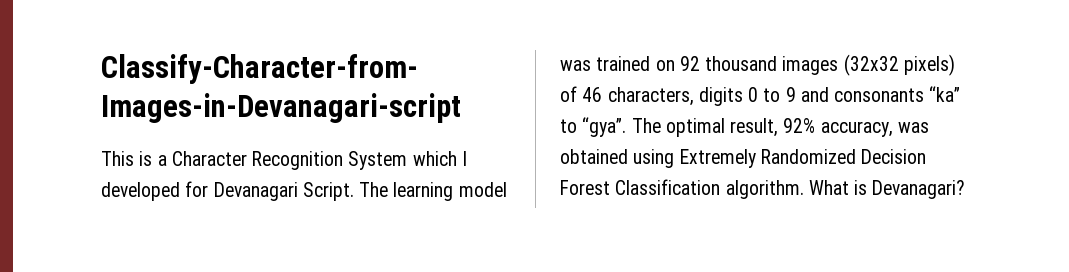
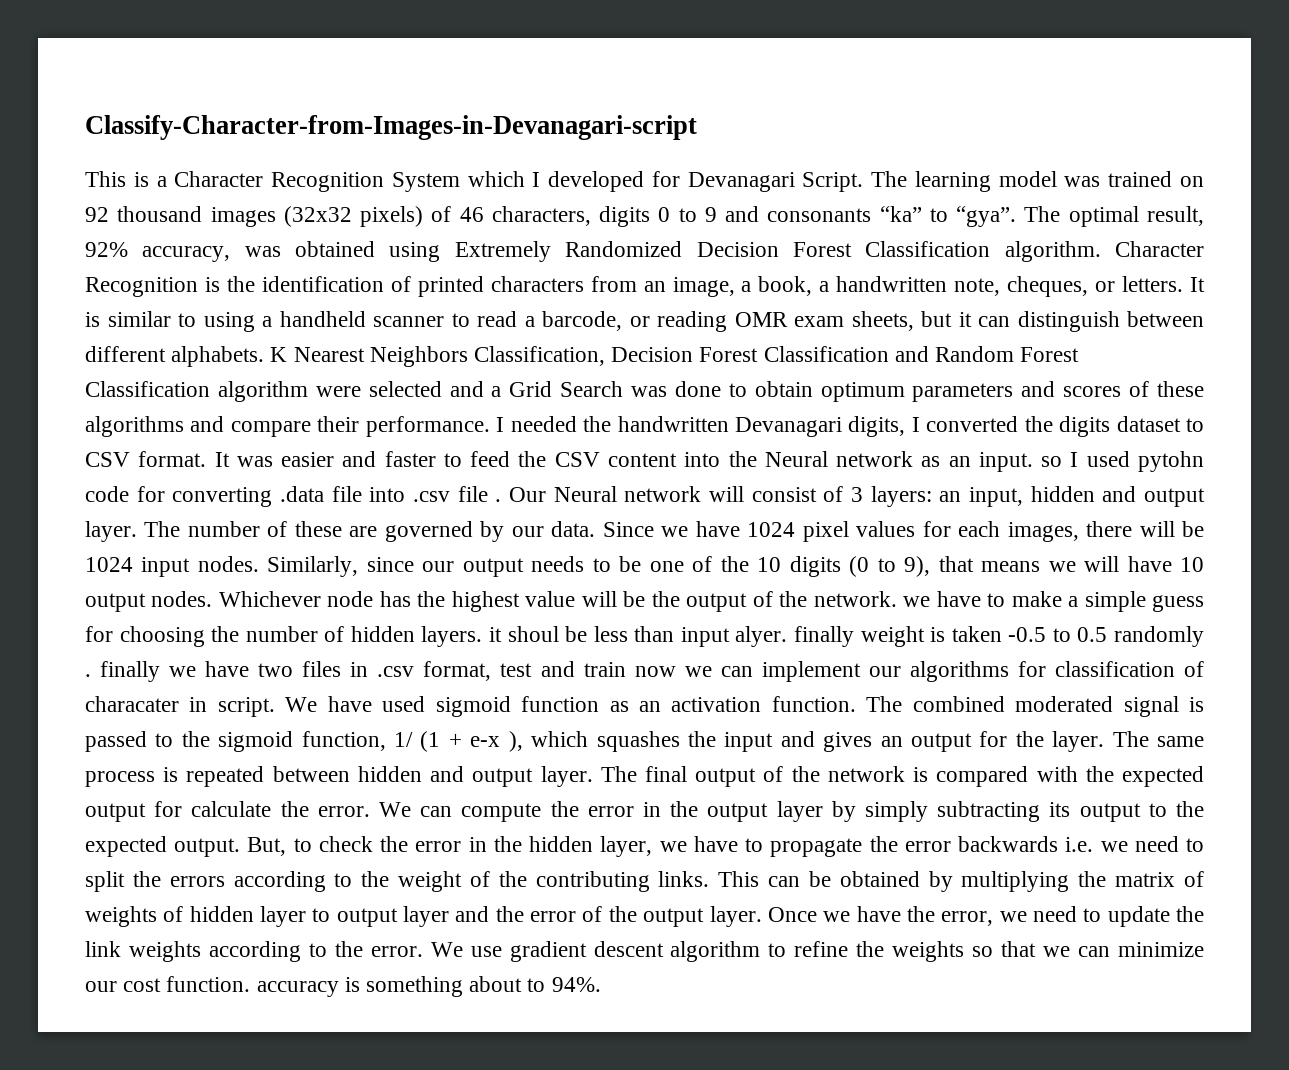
- What is Devanagari?
+ Character Recognition is the identification of printed characters from an image, a book, a handwritten note, cheques, or letters. It is similar to using a handheld scanner to read a barcode, or reading OMR exam sheets, but it can distinguish between different alphabets. K Nearest Neighbors Classification, Decision Forest Classification and Random Forest Classification algorithm were selected and a Grid Search was done to obtain optimum parameters and scores of these algorithms and compare their performance. I needed the handwritten Devanagari digits, I converted the digits dataset to CSV format. It was easier and faster to feed the CSV content into the Neural network as an input. so I used pytohn code for converting .data file into .csv file . Our Neural network will consist of 3 layers: an input, hidden and output layer. The number of these are governed by our data. Since we have 1024 pixel values for each images, there will be 1024 input nodes. Similarly, since our output needs to be one of the 10 digits (0 to 9), that means we will have 10 output nodes. Whichever node has the highest value will be the output of the network. we have to make a simple guess for choosing the number of hidden layers. it shoul be less than input alyer. finally weight is taken -0.5 to 0.5 randomly . finally we have two files in .csv format, test and train now we can implement our algorithms for classification of characater in script. We have used sigmoid function as an activation function. The combined moderated signal is passed to the sigmoid function, 1/ (1 + e-x ), which squashes the input and gives an output for the layer. The same process is repeated between hidden and output layer. The final output of the network is compared with the expected output for calculate the error. We can compute the error in the output layer by simply subtracting its output to the expected output. But, to check the error in the hidden layer, we have to propagate the error backwards i.e. we need to split the errors according to the weight of the contributing links. This can be obtained by multiplying the matrix of weights of hidden layer to output layer and the error of the output layer. Once we have the error, we need to update the link weights according to the error. We use gradient descent algorithm to refine the weights so that we can minimize our cost function. accuracy is something about to 94%.

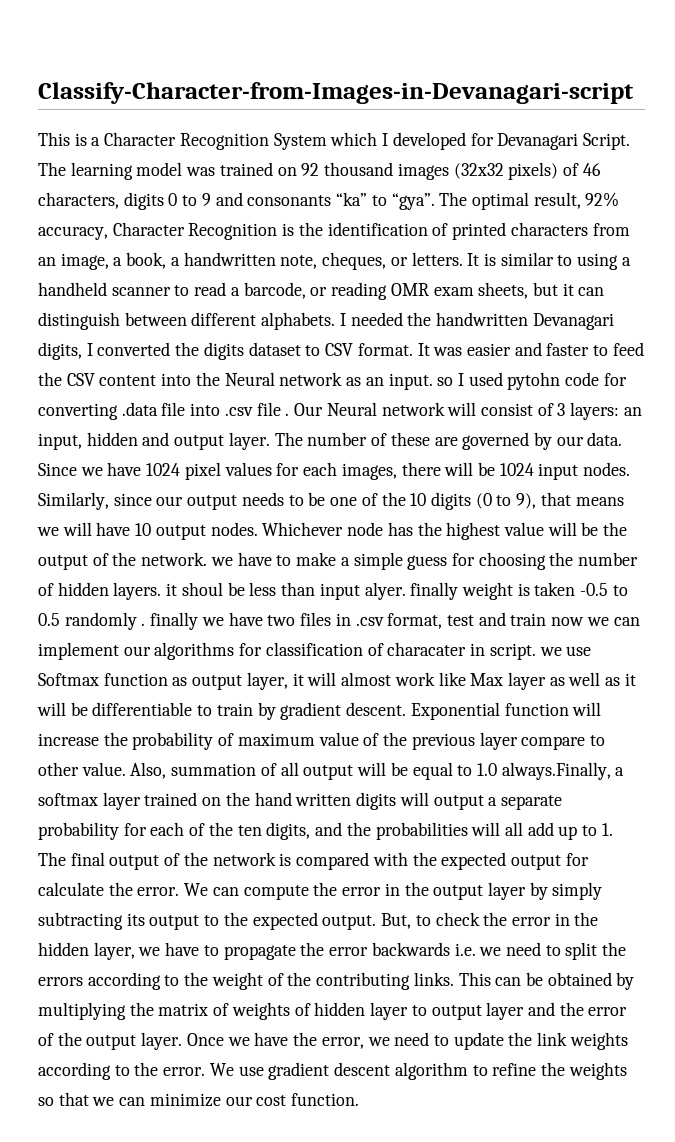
- The optimal result, 92% accuracy, was obtained using Extremely Randomized Decision Forest Classification algorithm. Character Recognition is the identification of printed characters from an image, a book, a handwritten note, cheques, or letters.
+ The optimal result, 92% accuracy, Character Recognition is the identification of printed characters from an image, a book, a handwritten note, cheques, or letters.
- K Nearest Neighbors Classification, Decision Forest Classification and Random Forest Classification algorithm were selected and a Grid Search was done to obtain optimum parameters and scores of these algorithms and compare their performance.
- Whichever node has the highest value will be the output of the network. we have to make a simple guess for choosing the number of hidden layers. it shoul be less than input alyer. finally weight is taken -0.5 to 0.5 randomly . finally we have two files in .csv format, test and train now we can implement our algorithms for classification of characater in script. We have used sigmoid function as an activation function. The combined moderated signal is passed to the sigmoid function, 1/ (1 + e-x ), which squashes the input and gives an output for the layer. The same process is repeated between hidden and output layer. The final output of the network is compared with the expected output for calculate the error.
+ Whichever node has the highest value will be the output of the network. we have to make a simple guess for choosing the number of hidden layers. it shoul be less than input alyer. finally weight is taken -0.5 to 0.5 randomly . finally we have two files in .csv format, test and train now we can implement our algorithms for classification of characater in script. we use Softmax function as output layer, it will almost work like Max layer as well as it will be differentiable to train by gradient descent. Exponential function will increase the probability of maximum value of the previous layer compare to other value. Also, summation of all output will be equal to 1.0 always.Finally, a softmax layer trained on the hand written digits will output a separate probability for each of the ten digits, and the probabilities will all add up to 1. The final output of the network is compared with the expected output for calculate the error.
- We use gradient descent algorithm to refine the weights so that we can minimize our cost function. accuracy is something about to 94%.
+ We use gradient descent algorithm to refine the weights so that we can minimize our cost function.

